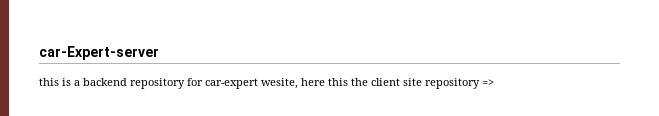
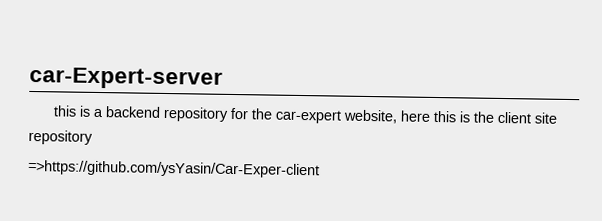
- this is a backend repository for car-expert wesite, here this the client site repository =>
+ this is a backend repository for the car-expert website, here this is the client site repository
+ =>https://github.com/ysYasin/Car-Exper-client

